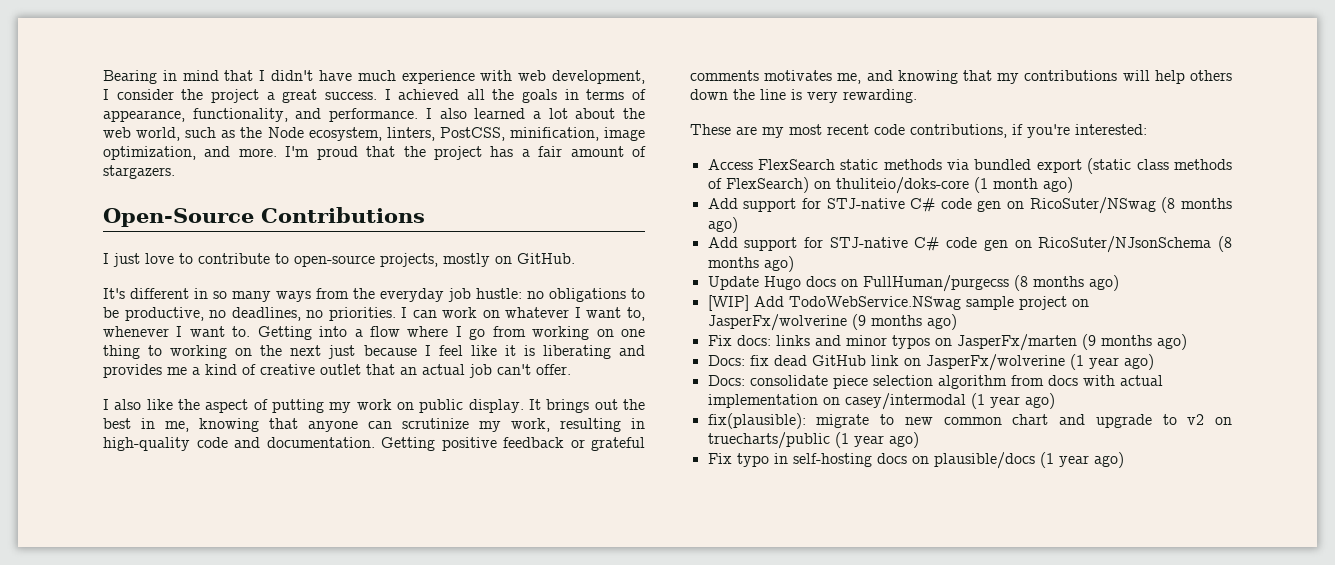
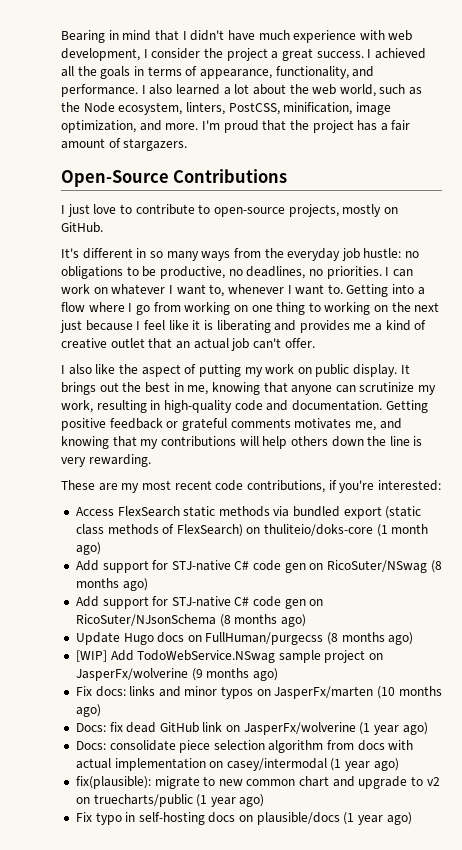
- Fix docs: links and minor typos on JasperFx/marten (9 months ago)
+ Fix docs: links and minor typos on JasperFx/marten (10 months ago)

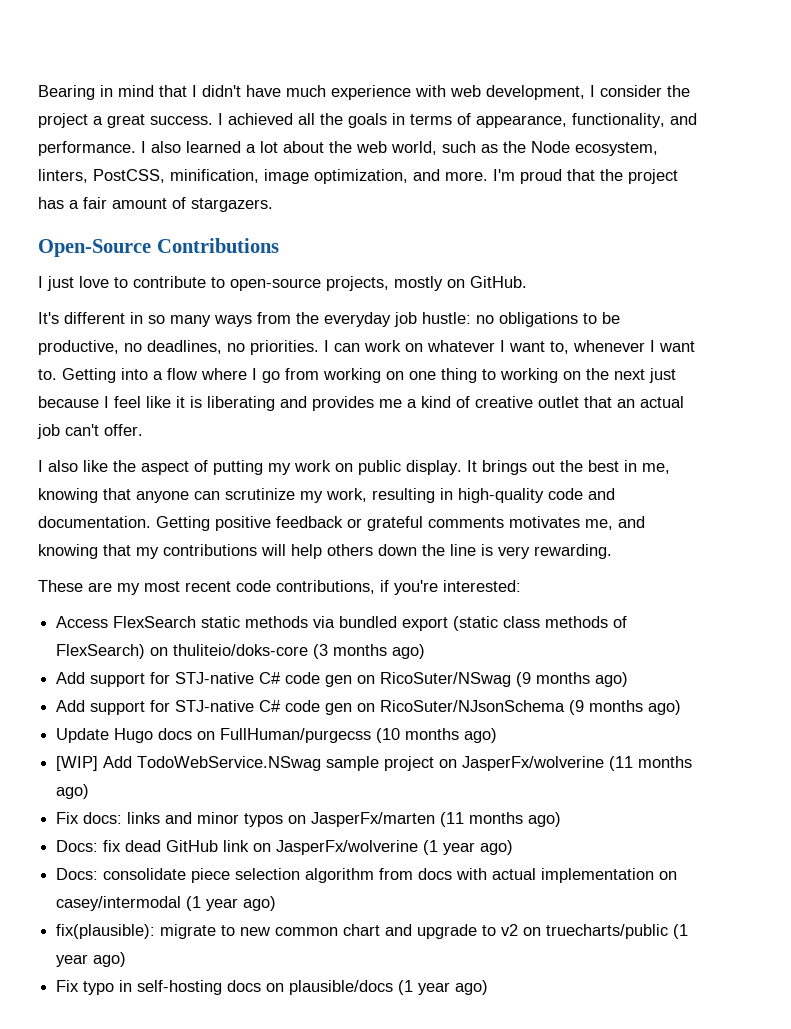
- Access FlexSearch static methods via bundled export (static class methods of FlexSearch) on thuliteio/doks-core (1 month ago)
+ Access FlexSearch static methods via bundled export (static class methods of FlexSearch) on thuliteio/doks-core (3 months ago)
- Add support for STJ-native C# code gen on RicoSuter/NSwag (8 months ago)
+ Add support for STJ-native C# code gen on RicoSuter/NSwag (9 months ago)
- Add support for STJ-native C# code gen on RicoSuter/NJsonSchema (8 months ago)
+ Add support for STJ-native C# code gen on RicoSuter/NJsonSchema (9 months ago)
- Update Hugo docs on FullHuman/purgecss (8 months ago)
+ Update Hugo docs on FullHuman/purgecss (10 months ago)
- [WIP] Add TodoWebService.NSwag sample project on JasperFx/wolverine (9 months ago)
+ [WIP] Add TodoWebService.NSwag sample project on JasperFx/wolverine (11 months ago)
- Fix docs: links and minor typos on JasperFx/marten (10 months ago)
+ Fix docs: links and minor typos on JasperFx/marten (11 months ago)

